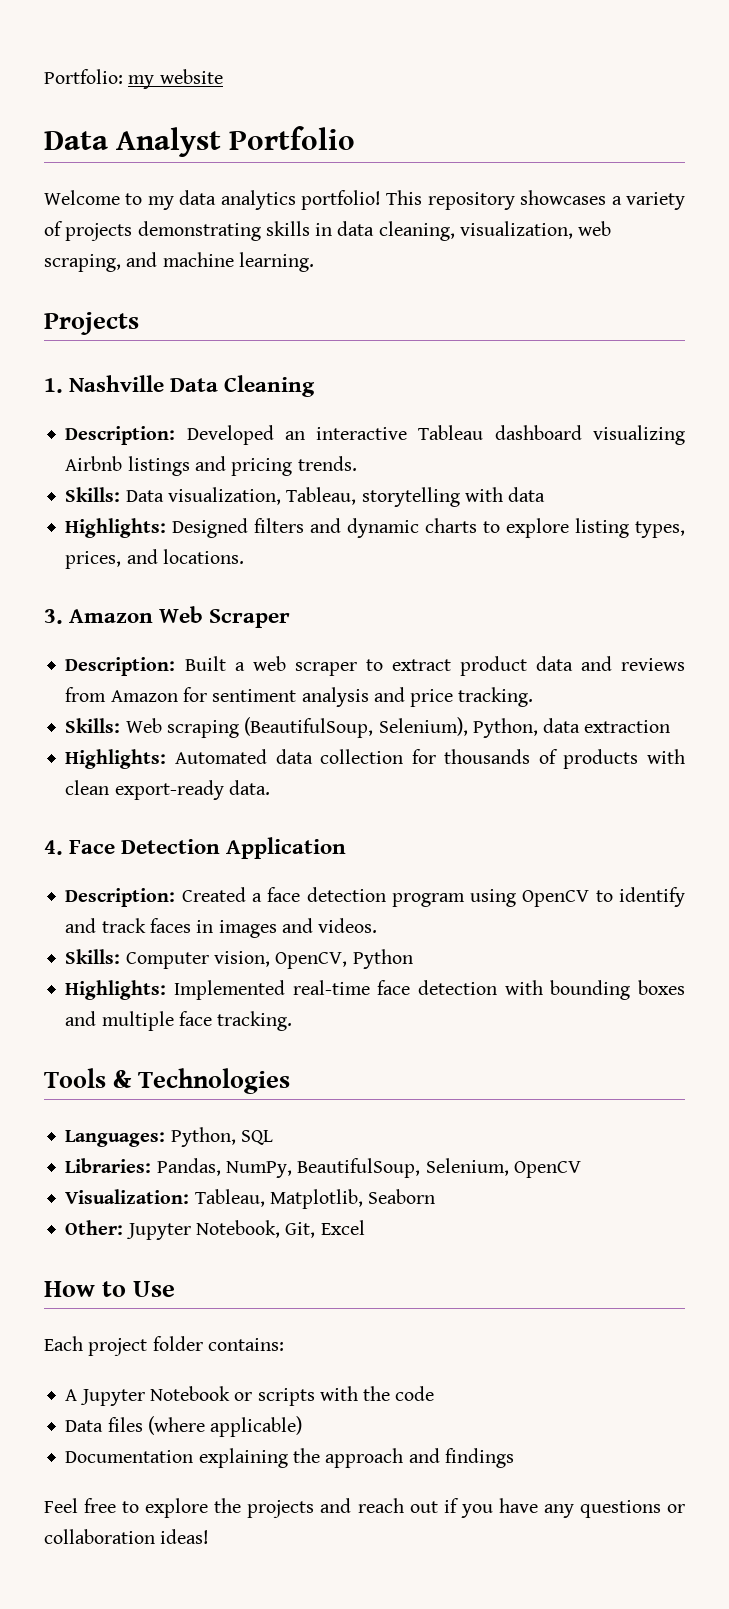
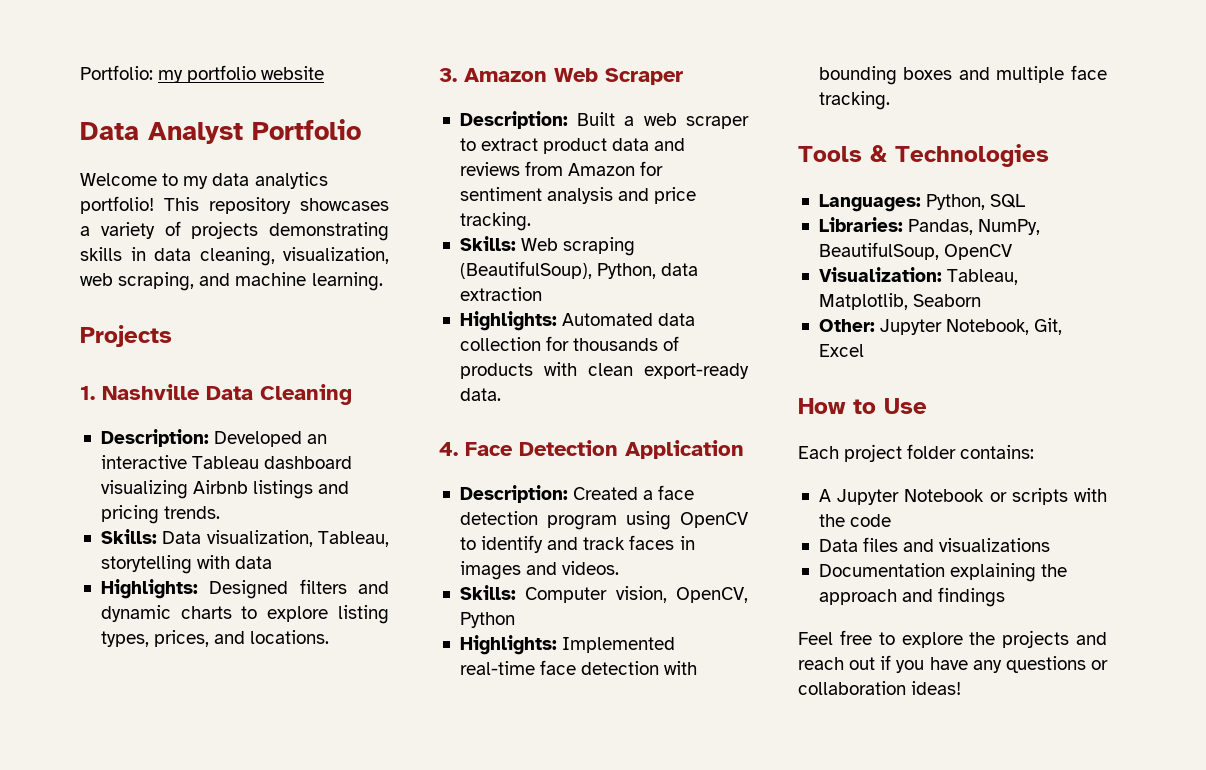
- Portfolio: my website
+ Portfolio: my portfolio website
- Skills: Web scraping (BeautifulSoup, Selenium), Python, data extraction
+ Skills: Web scraping (BeautifulSoup), Python, data extraction
- Libraries: Pandas, NumPy, BeautifulSoup, Selenium, OpenCV
+ Libraries: Pandas, NumPy, BeautifulSoup, OpenCV
- Data files (where applicable)
+ Data files and visualizations

